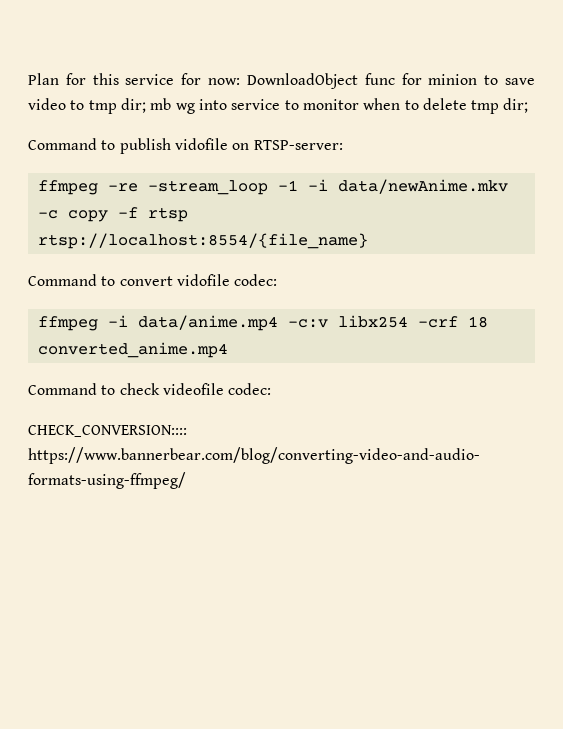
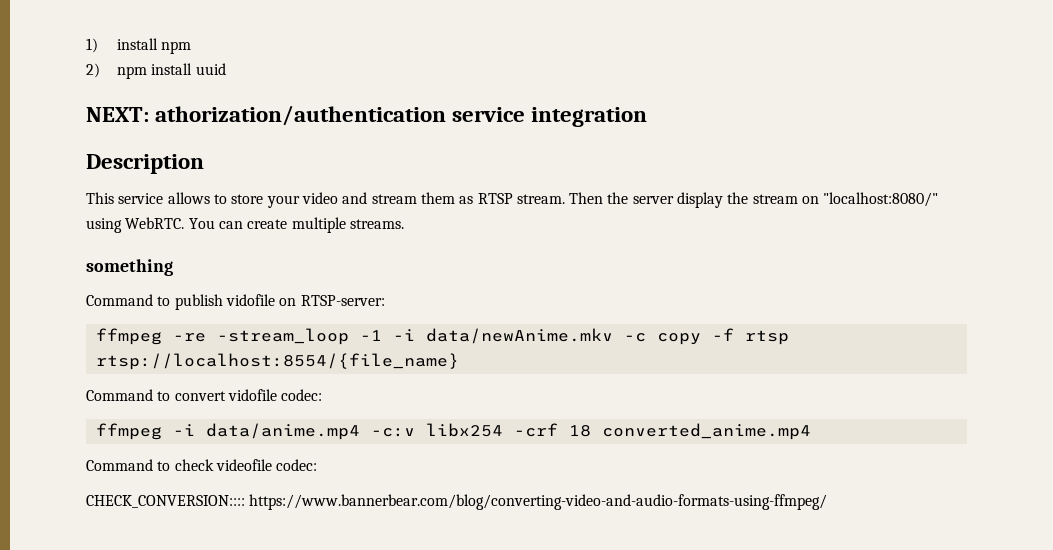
- Plan for this service for now: DownloadObject func for minion to save video to tmp dir; mb wg into service to monitor when to delete tmp dir;
+ 1) install npm
+ 2) npm install uuid
+ NEXT: athorization/authentication service integration
+ Description
+ This service allows to store your video and stream them as RTSP stream. Then the server display the stream on "localhost:8080/" using WebRTC. You can create multiple streams.
+ something

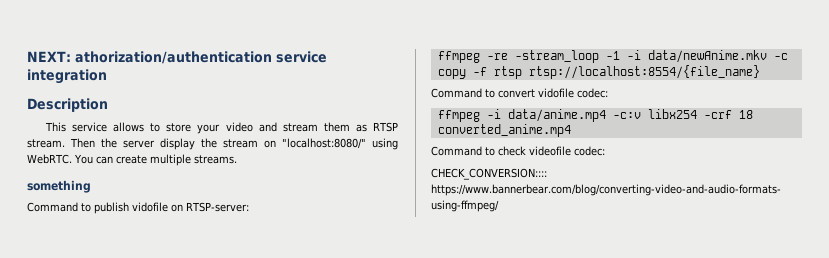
- 1) install npm
- 2) npm install uuid

